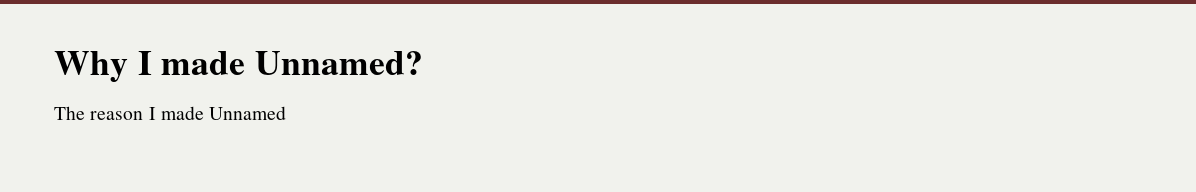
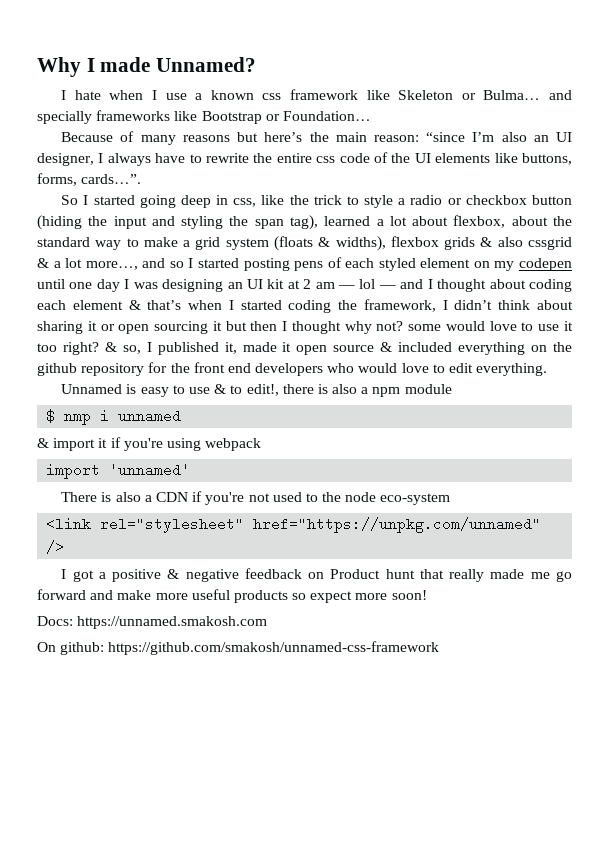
- The reason I made Unnamed
+ I hate when I use a known css framework like Skeleton or Bulma… and specially frameworks like Bootstrap or Foundation…
+ Because of many reasons but here’s the main reason: “since I’m also an UI designer, I always have to rewrite the entire css code of the UI elements like buttons, forms, cards…”.
+ So I started going deep in css, like the trick to style a radio or checkbox button (hiding the input and styling the span tag), learned a lot about flexbox, about the standard way to make a grid system (floats & widths), flexbox grids & also cssgrid & a lot more…, and so I started posting pens of each styled element on my codepen until one day I was designing an UI kit at 2 am — lol — and I thought about coding each element & that’s when I started coding the framework, I didn’t think about sharing it or open sourcing it but then I thought why not? some would love to use it too right? & so, I published it, made it open source & included everything on the github repository for the front end developers who would love to edit everything.
+ Unnamed is easy to use & to edit!, there is also a npm module
+ $ nmp i unnamed
+ & import it if you're using webpack
+ import 'unnamed'
+ There is also a CDN if you're not used to the node eco-system
+ <link rel="stylesheet" href="https://unpkg.com/unnamed" />
+ I got a positive & negative feedback on Product hunt that really made me go forward and make more useful products so expect more soon!
+ Docs: https://unnamed.smakosh.com
+ On github: https://github.com/smakosh/unnamed-css-framework

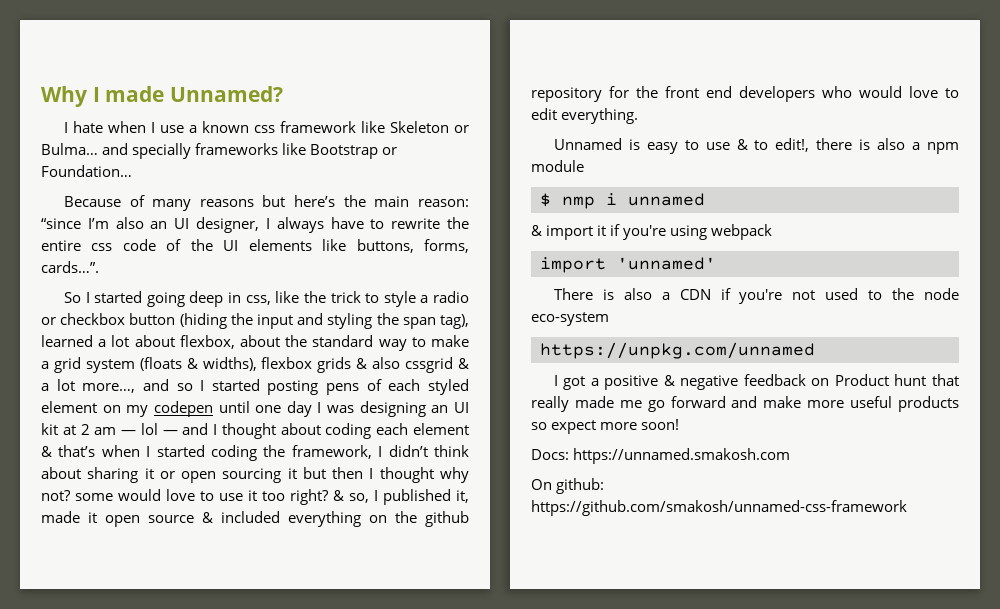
- <link rel="stylesheet" href="https://unpkg.com/unnamed" />
+ https://unpkg.com/unnamed

